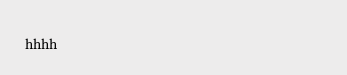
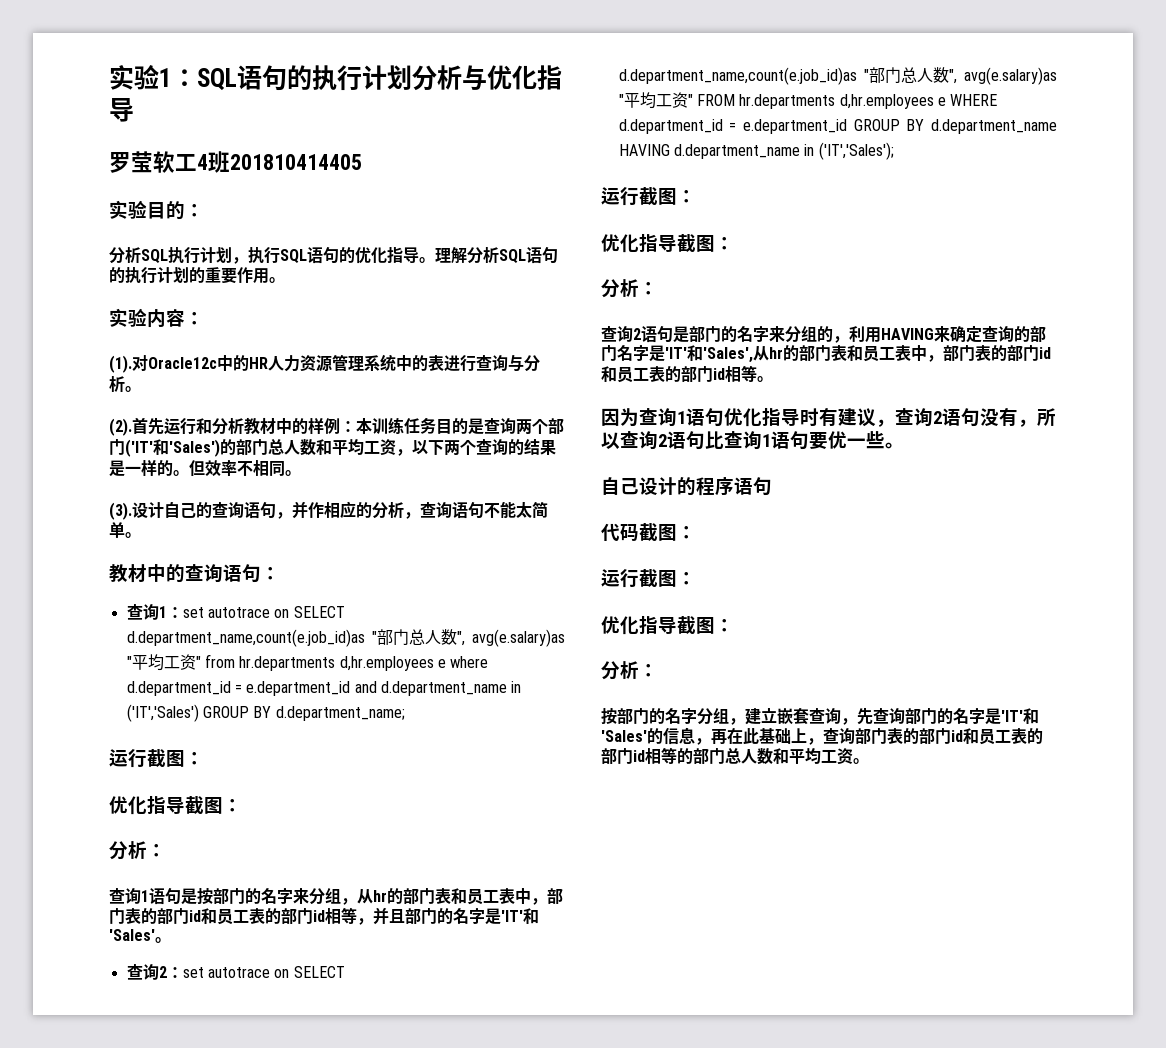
- hhhh
+ 实验1：SQL语句的执行计划分析与优化指导
+ 罗莹软工4班201810414405
+ 实验目的：
+ 分析SQL执行计划，执行SQL语句的优化指导。理解分析SQL语句的执行计划的重要作用。
+ 实验内容：
+ (1).对Oracle12c中的HR人力资源管理系统中的表进行查询与分析。
+ (2).首先运行和分析教材中的样例：本训练任务目的是查询两个部门('IT'和'Sales')的部门总人数和平均工资，以下两个查询的结果是一样的。但效率不相同。
+ (3).设计自己的查询语句，并作相应的分析，查询语句不能太简单。
+ 教材中的查询语句：
+ 查询1：set autotrace on SELECT d.department_name,count(e.job_id)as "部门总人数", avg(e.salary)as "平均工资" from hr.departments d,hr.employees e where d.department_id = e.department_id and d.department_name in ('IT','Sales') GROUP BY d.department_name;
+ 运行截图：
+ 优化指导截图：
+ 分析：
+ 查询1语句是按部门的名字来分组，从hr的部门表和员工表中，部门表的部门id和员工表的部门id相等，并且部门的名字是'IT'和'Sales'。
+ 查询2：set autotrace on SELECT d.department_name,count(e.job_id)as "部门总人数", avg(e.salary)as "平均工资" FROM hr.departments d,hr.employees e WHERE d.department_id = e.department_id GROUP BY d.department_name HAVING d.department_name in ('IT','Sales');
+ 运行截图：
+ 优化指导截图：
+ 分析：
+ 查询2语句是部门的名字来分组的，利用HAVING来确定查询的部门名字是'IT'和'Sales',从hr的部门表和员工表中，部门表的部门id和员工表的部门id相等。
+ 因为查询1语句优化指导时有建议，查询2语句没有，所以查询2语句比查询1语句要优一些。
+ 自己设计的程序语句
+ 代码截图：
+ 运行截图：
+ 优化指导截图：
+ 分析：
+ 按部门的名字分组，建立嵌套查询，先查询部门的名字是'IT'和'Sales'的信息，再在此基础上，查询部门表的部门id和员工表的部门id相等的部门总人数和平均工资。

